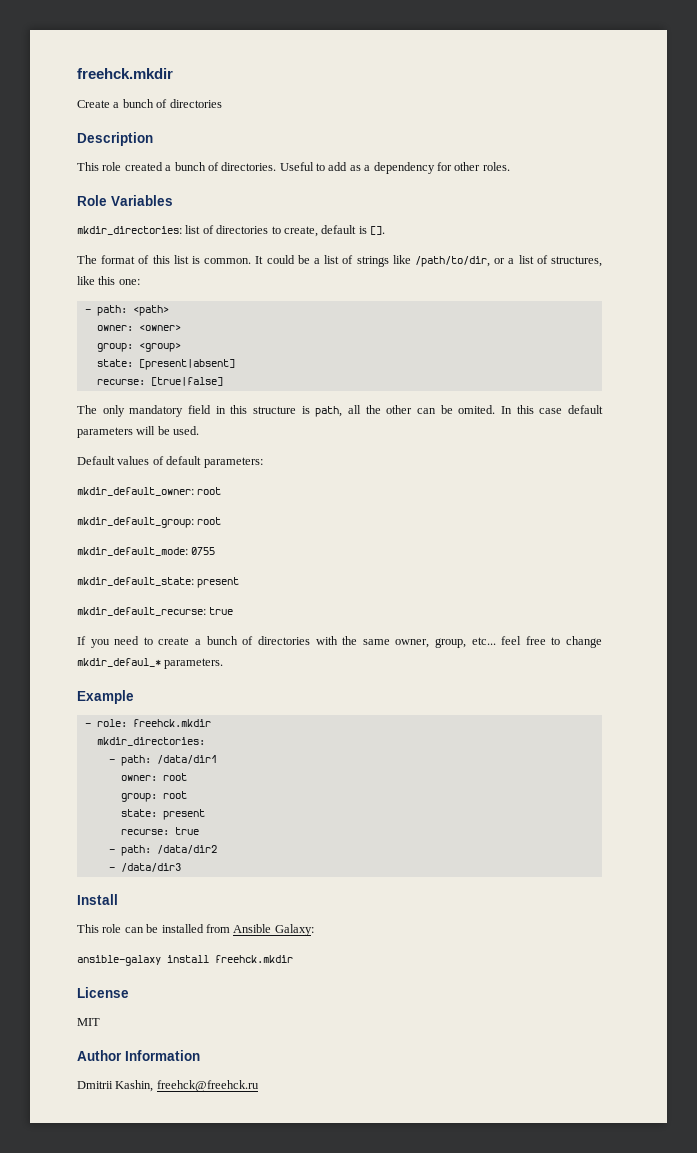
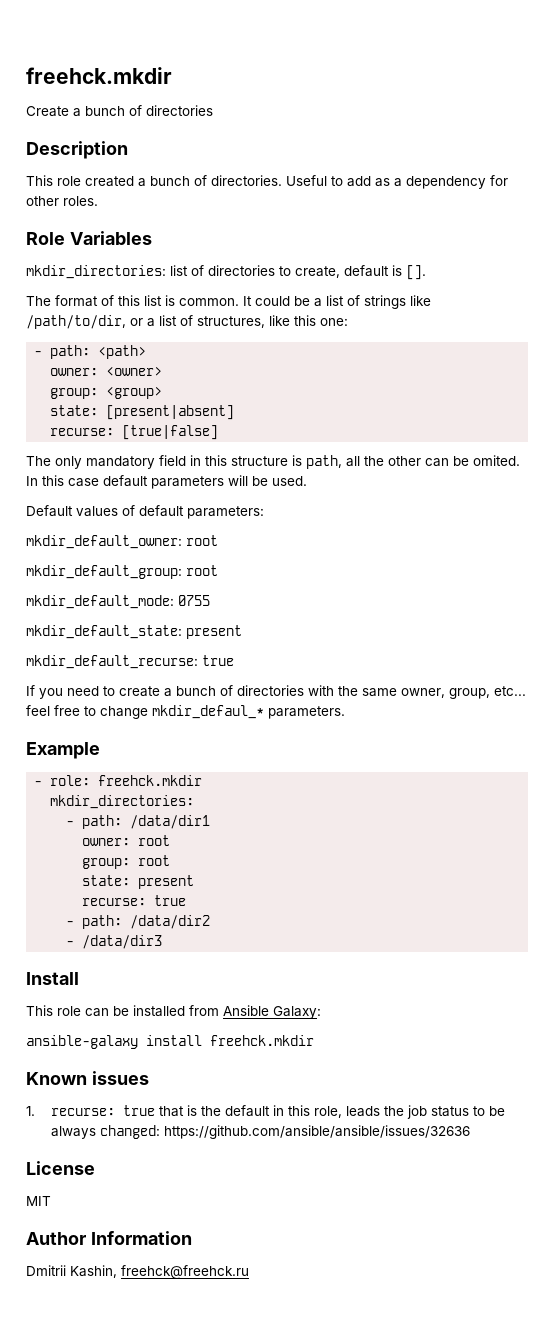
+ Known issues
+ 1. recurse: true that is the default in this role, leads the job status to be always changed: https://github.com/ansible/ansible/issues/32636

